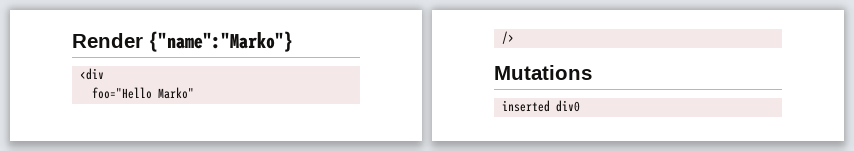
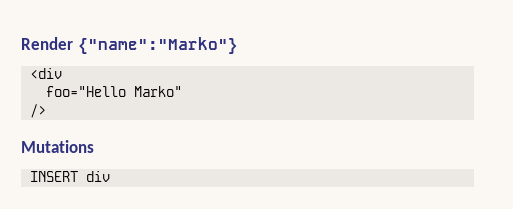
- inserted div0
+ INSERT div

